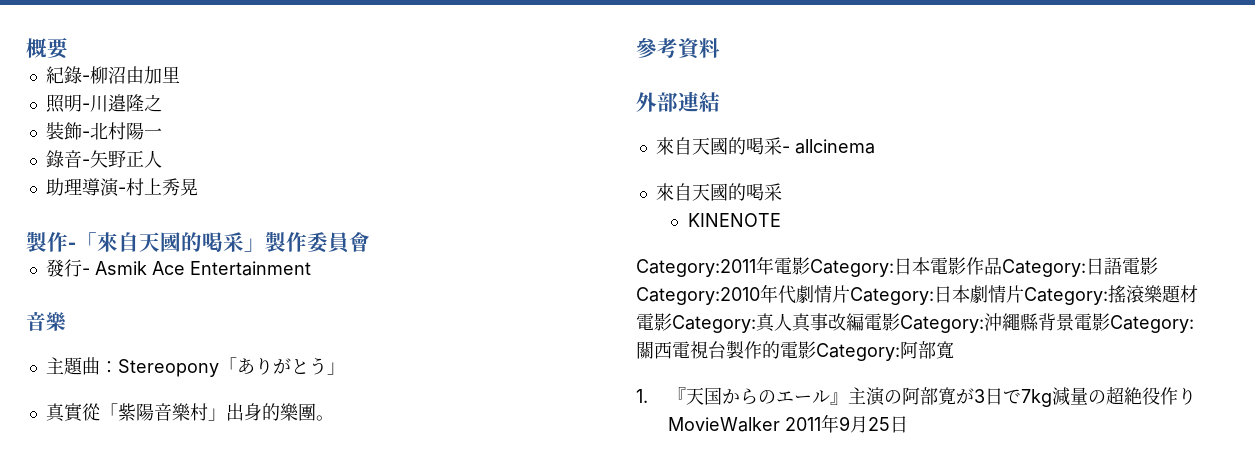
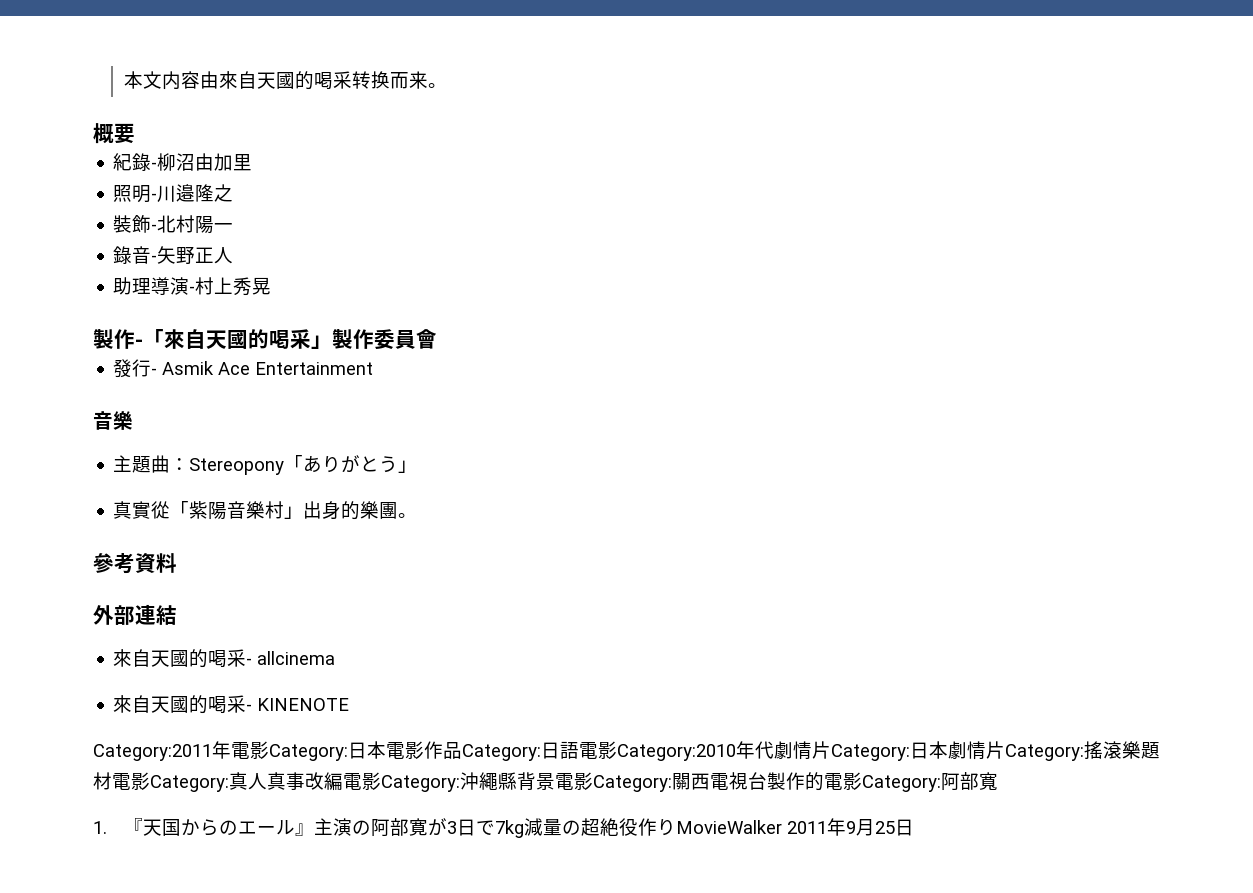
+ 本文内容由來自天國的喝采转换而来。
  來自天國的喝采- allcinema
- 來自天國的喝采
- KINENOTE
+ 來自天國的喝采- KINENOTE

